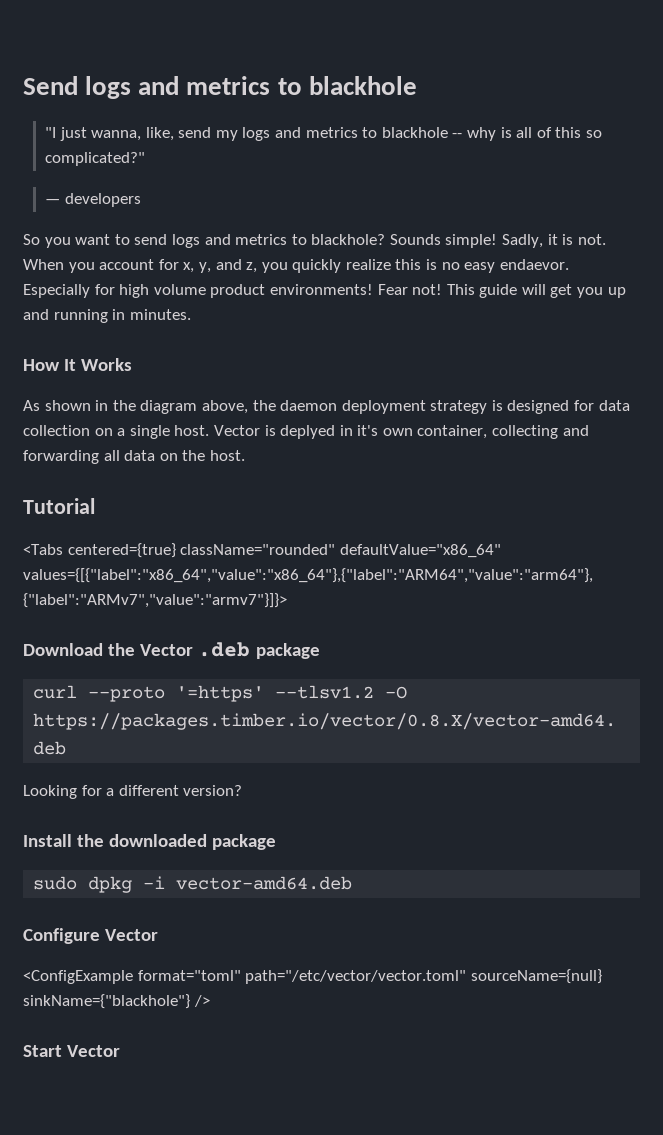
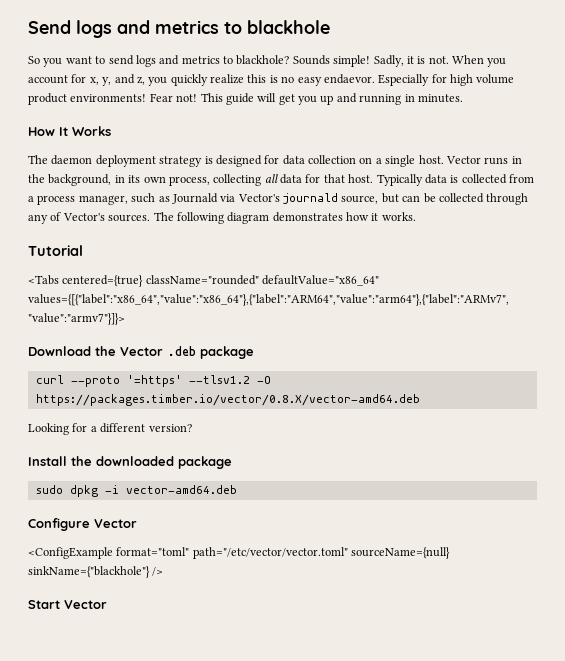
- "I just wanna, like, send my logs and metrics to blackhole -- why is all of this so complicated?"
- — developers
- As shown in the diagram above, the daemon deployment strategy is designed for data collection on a single host.
+ The daemon deployment strategy is designed for data collection on a single host.
- Vector is deplyed in it's own container, collecting and forwarding all data on the host.
+ Vector runs in the background, in its own process, collecting all data for that host. Typically data is collected from a process manager, such as Journald via Vector's journald source, but can be collected through any of Vector's sources. The following diagram demonstrates how it works.

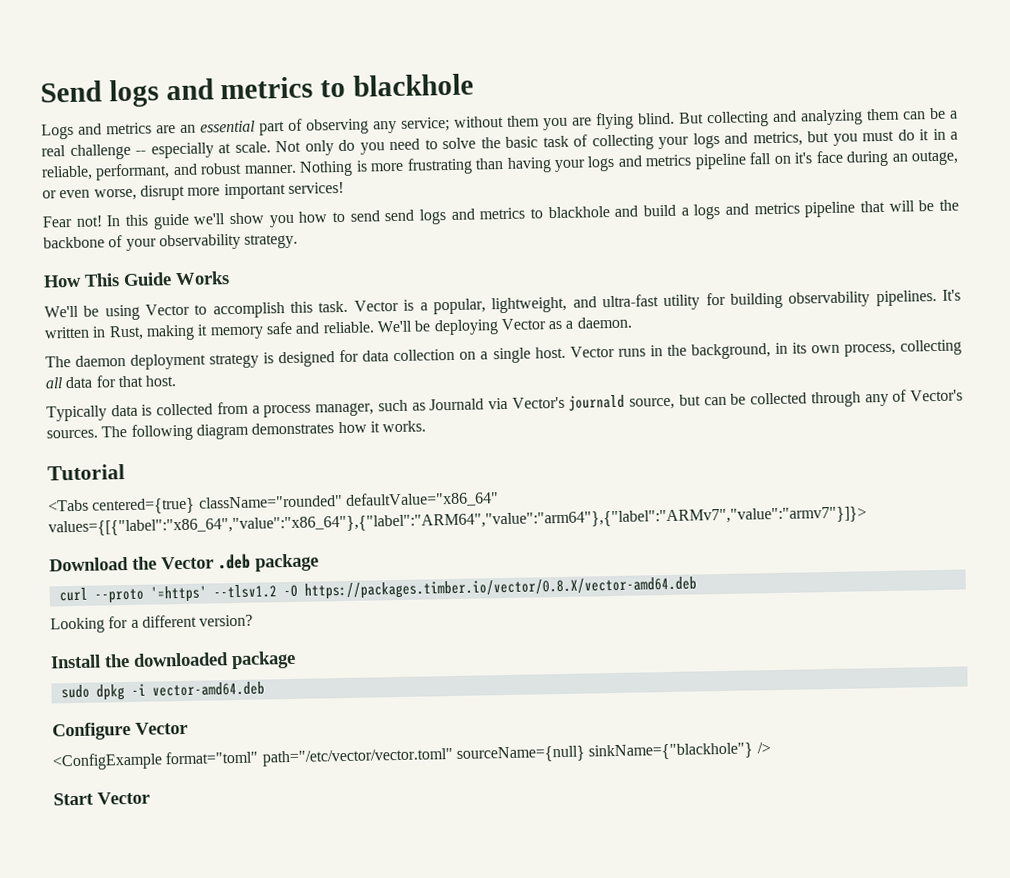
- So you want to send logs and metrics to blackhole? Sounds simple! Sadly, it is not. When you account for x, y, and z, you quickly realize this is no easy endaevor. Especially for high volume product environments! Fear not! This guide will get you up and running in minutes.
+ Logs and metrics are an essential part of observing any service; without them you are flying blind. But collecting and analyzing them can be a real challenge -- especially at scale. Not only do you need to solve the basic task of collecting your logs and metrics, but you must do it in a reliable, performant, and robust manner. Nothing is more frustrating than having your logs and metrics pipeline fall on it's face during an outage, or even worse, disrupt more important services!
+ Fear not! In this guide we'll show you how to send send logs and metrics to blackhole and build a logs and metrics pipeline that will be the backbone of your observability strategy.
- How It Works
+ How This Guide Works
+ We'll be using Vector to accomplish this task. Vector is a popular, lightweight, and ultra-fast utility for building observability pipelines. It's written in Rust, making it memory safe and reliable. We'll be deploying Vector as a daemon.
- Vector runs in the background, in its own process, collecting all data for that host. Typically data is collected from a process manager, such as Journald via Vector's journald source, but can be collected through any of Vector's sources.
+ Vector runs in the background, in its own process, collecting all data for that host.
+ Typically data is collected from a process manager, such as Journald via Vector's journald source, but can be collected through any of Vector's sources.

